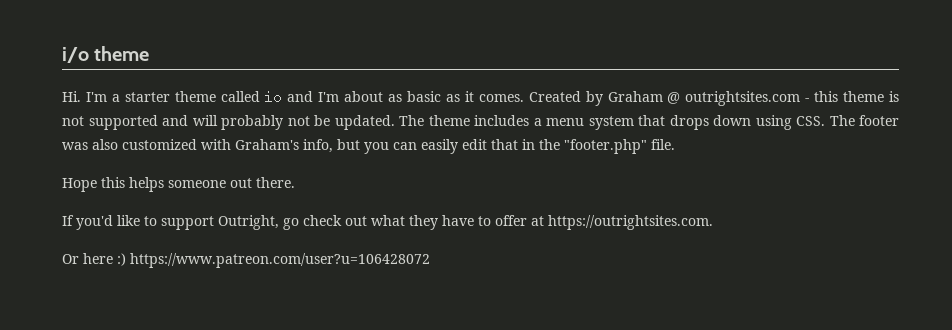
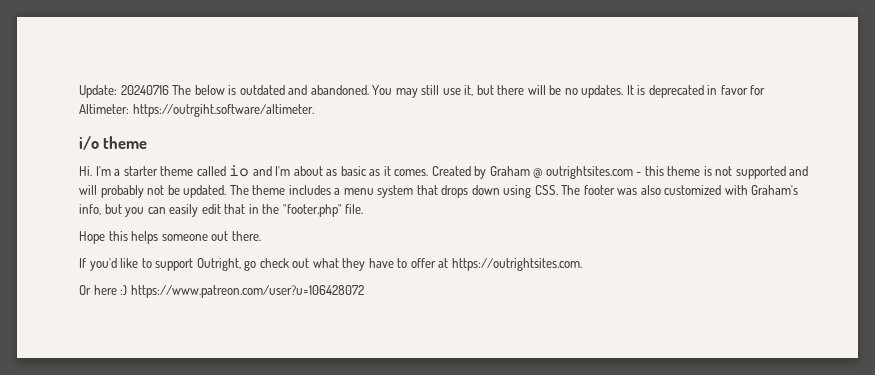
+ Update: 20240716 The below is outdated and abandoned. You may still use it, but there will be no updates. It is deprecated in favor for Altimeter: https://outrgiht.software/altimeter.

